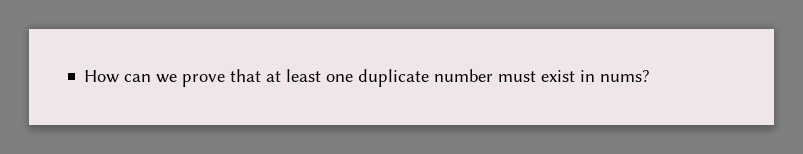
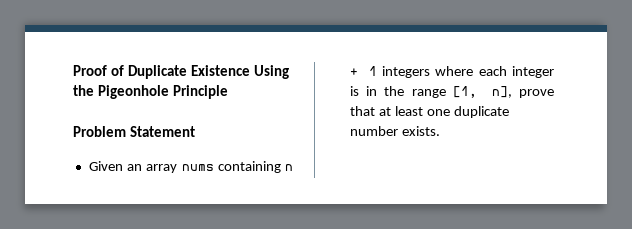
- How can we prove that at least one duplicate number must exist in nums?
+ Proof of Duplicate Existence Using the Pigeonhole Principle
+ Problem Statement
+ Given an array nums containing n + 1 integers where each integer is in the range [1, n], prove that at least one duplicate number exists.

